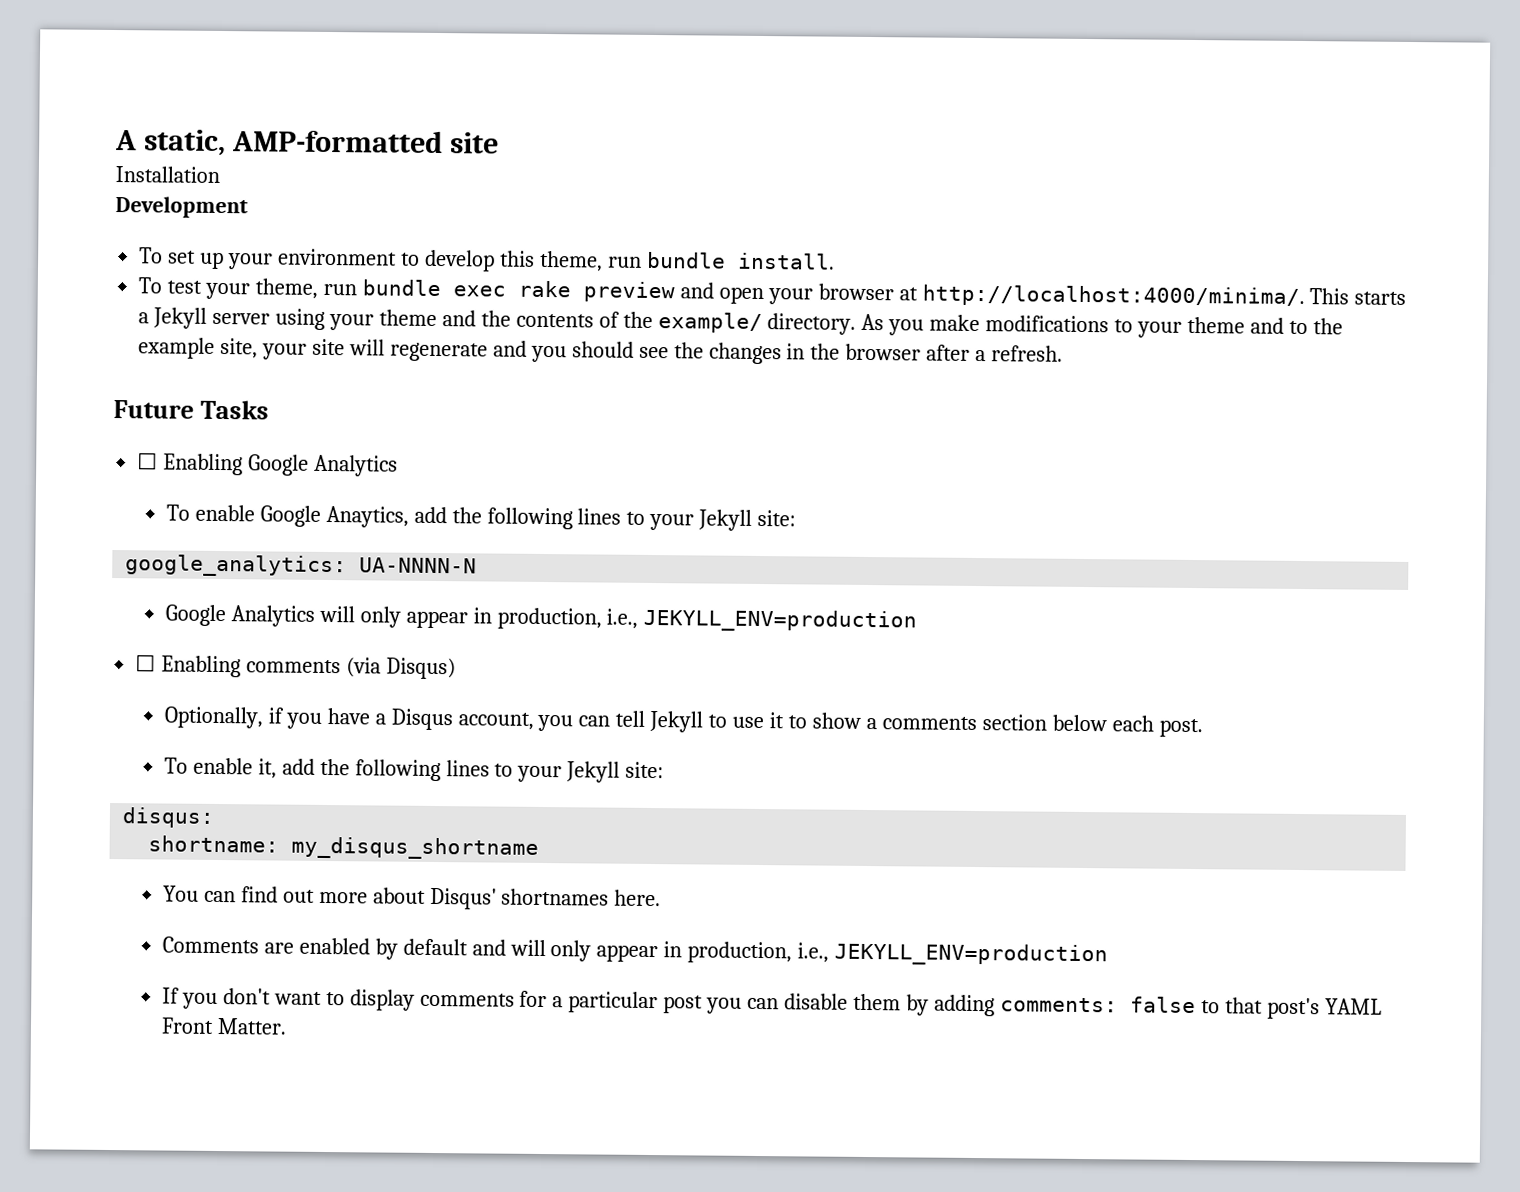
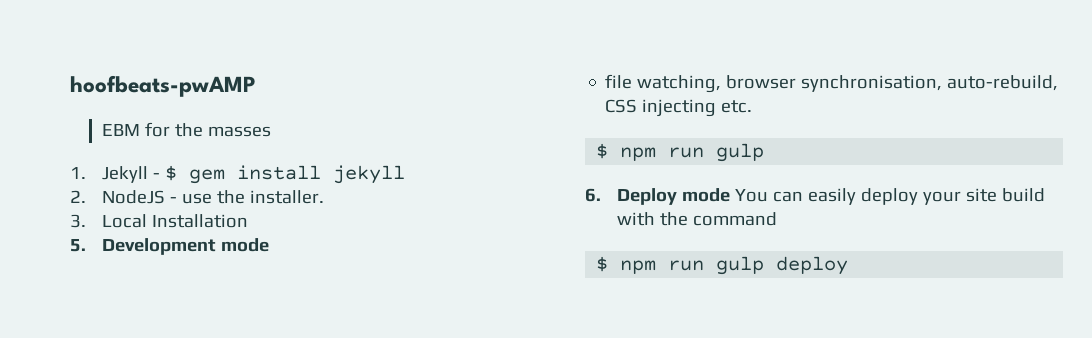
- A static, AMP-formatted site
- Installation
+ hoofbeats-pwAMP
+ EBM for the masses
+ 1. Jekyll - $ gem install jekyll
+ 2. NodeJS - use the installer.
+ 3. Local Installation
- Development
- To set up your environment to develop this theme, run bundle install.
- To test your theme, run bundle exec rake preview and open your browser at http://localhost:4000/minima/. This starts a Jekyll server using your theme and the contents of the example/ directory. As you make modifications to your theme and to the example site, your site will regenerate and you should see the changes in the browser after a refresh.
- Future Tasks
- ☐ Enabling Google Analytics
- To enable Google Anaytics, add the following lines to your Jekyll site:
- google_analytics: UA-NNNN-N
- Google Analytics will only appear in production, i.e., JEKYLL_ENV=production
- ☐ Enabling comments (via Disqus)
- Optionally, if you have a Disqus account, you can tell Jekyll to use it to show a comments section below each post.
- To enable it, add the following lines to your Jekyll site:
- disqus:
- shortname: my_disqus_shortname
- You can find out more about Disqus' shortnames here.
- Comments are enabled by default and will only appear in production, i.e., JEKYLL_ENV=production
- If you don't want to display comments for a particular post you can disable them by adding comments: false to that post's YAML Front Matter.
+ 5. Development mode
+ file watching, browser synchronisation, auto-rebuild, CSS injecting etc.
+ $ npm run gulp
+ 6. Deploy mode You can easily deploy your site build with the command
+ $ npm run gulp deploy

